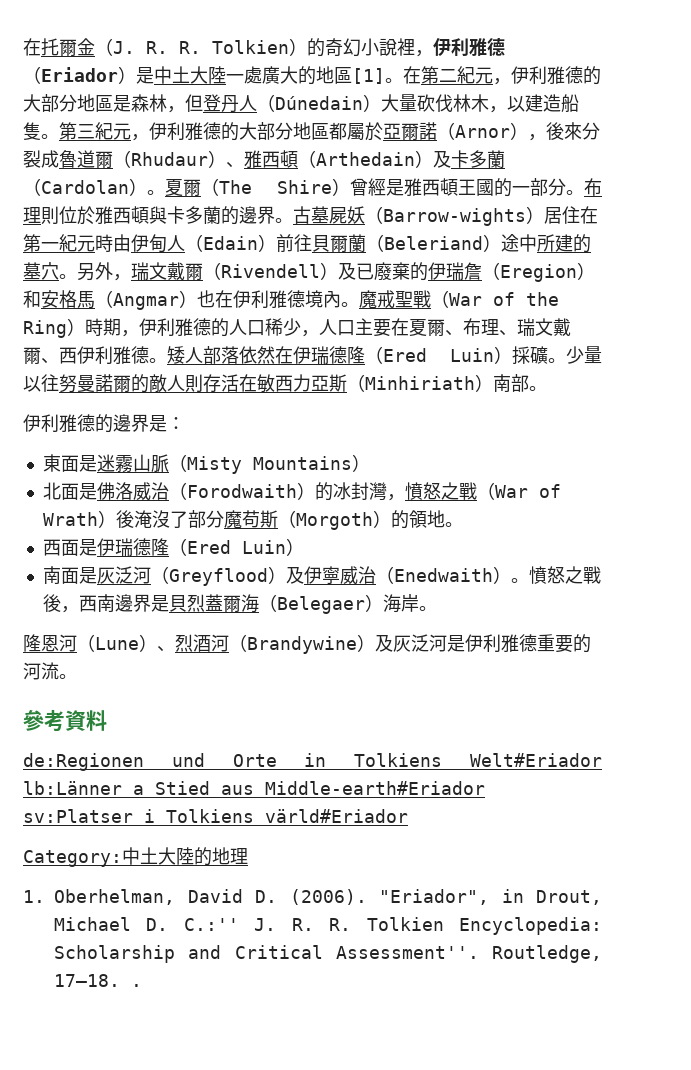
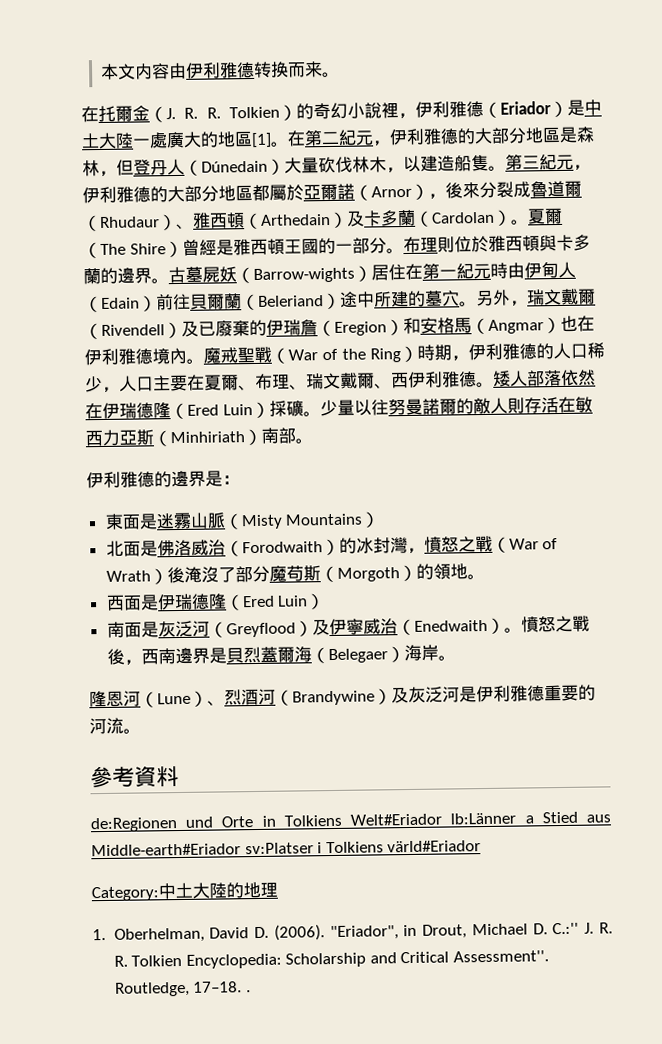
+ 本文内容由伊利雅德转换而来。

